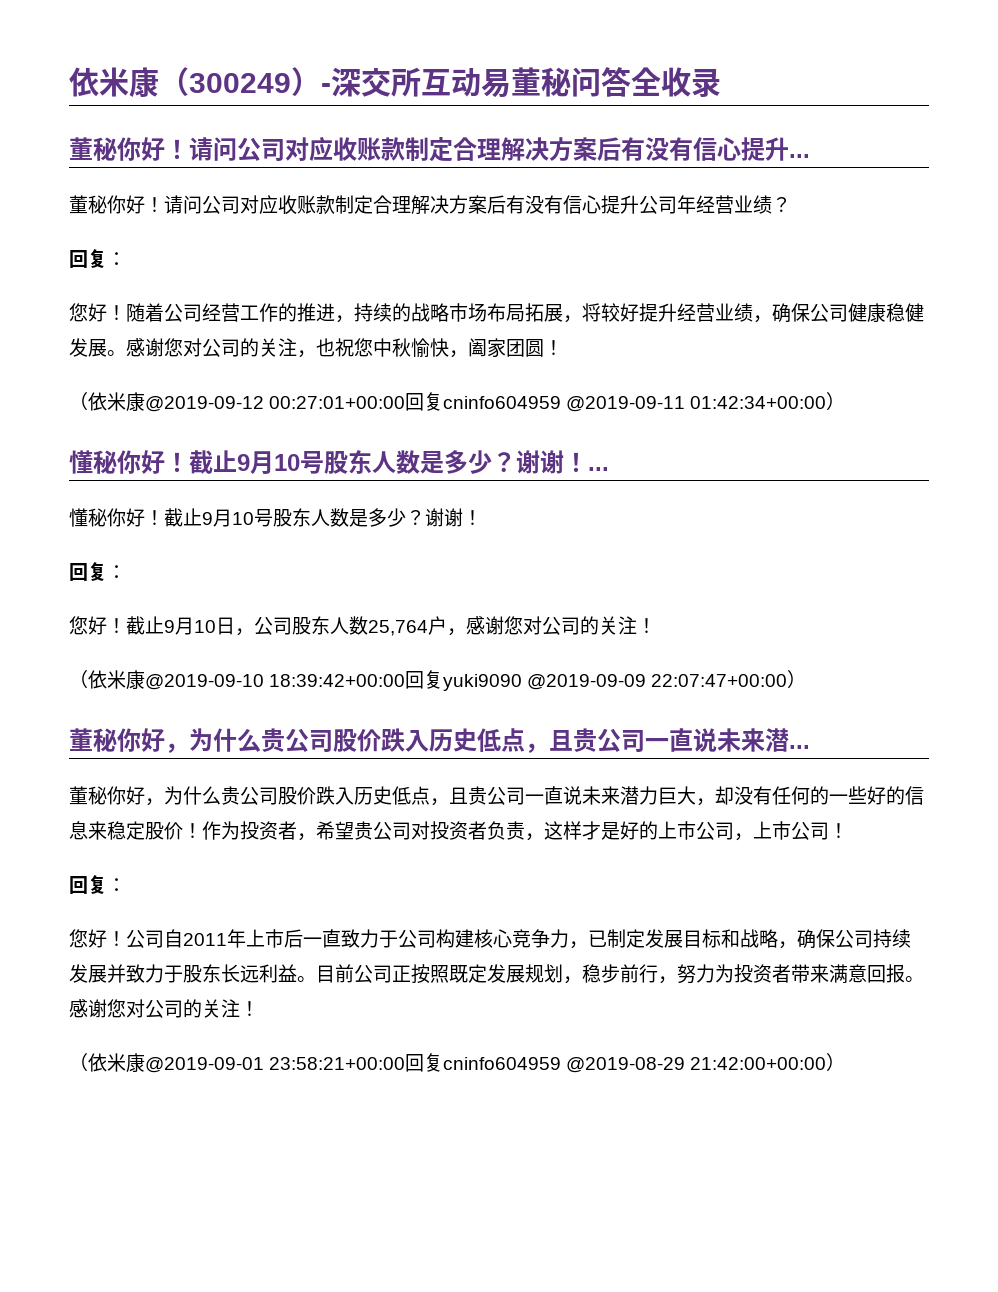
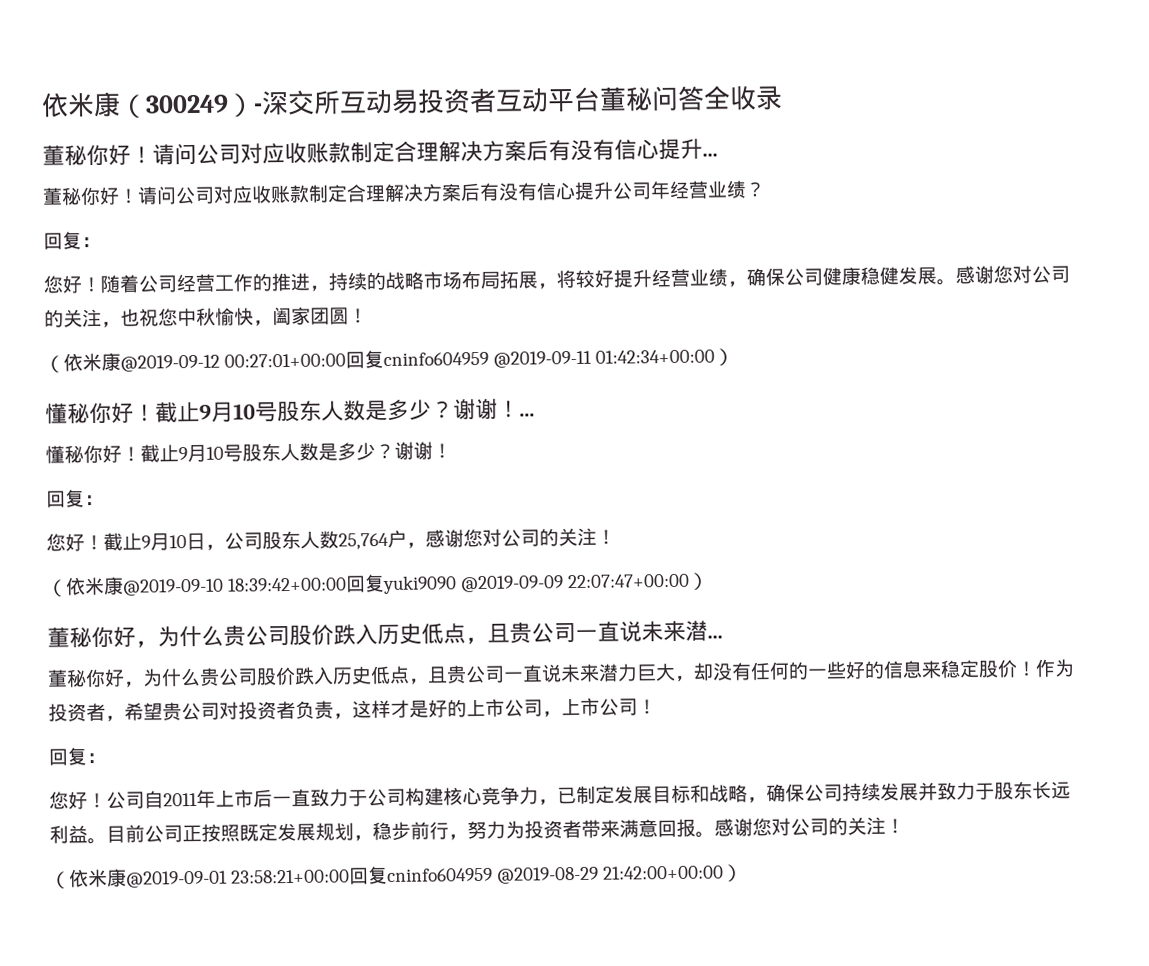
- 依米康（300249）-深交所互动易董秘问答全收录
+ 依米康（300249）-深交所互动易投资者互动平台董秘问答全收录

